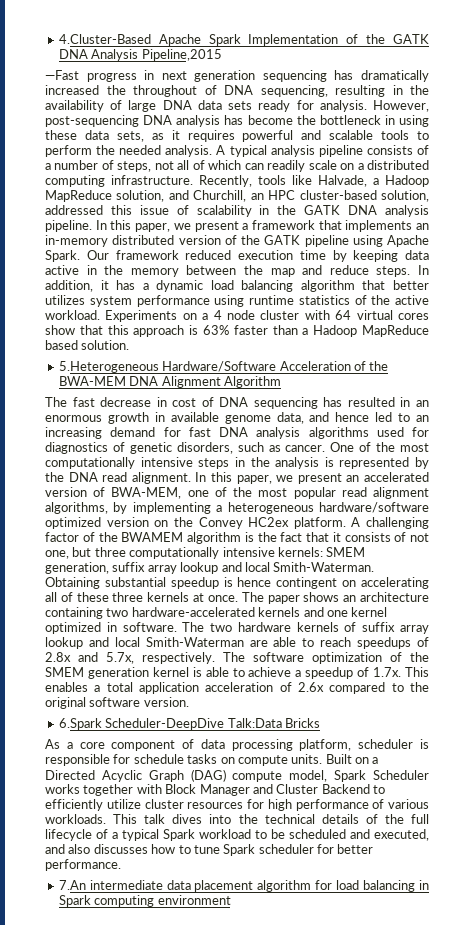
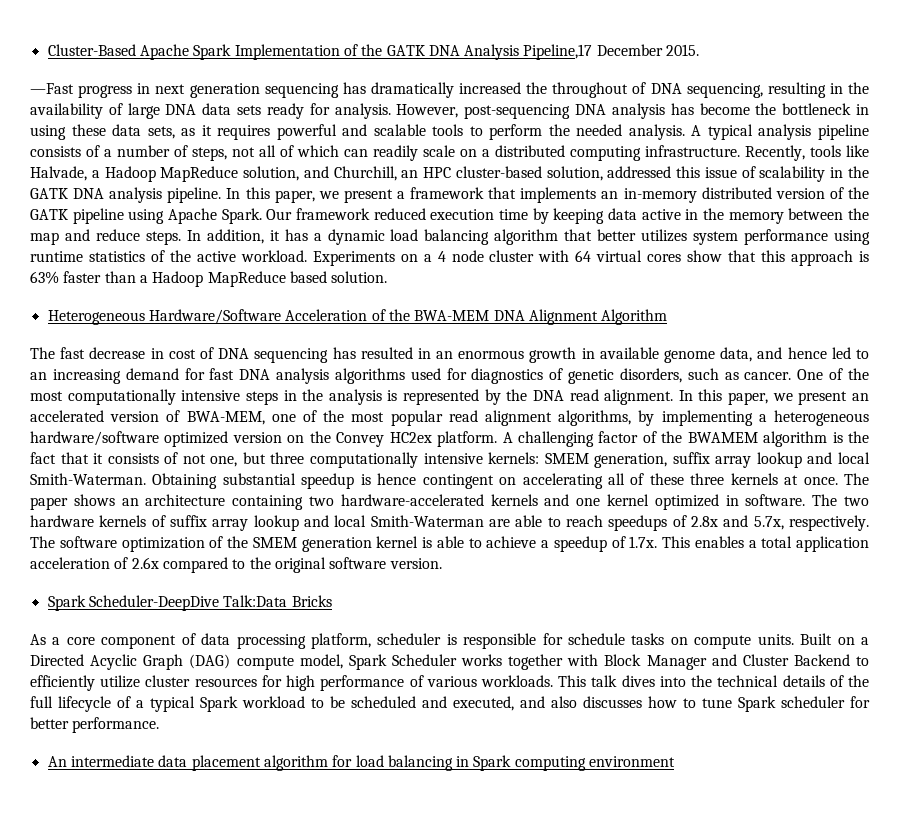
- 4.Cluster-Based Apache Spark Implementation of the GATK DNA Analysis Pipeline,2015
+ Cluster-Based Apache Spark Implementation of the GATK DNA Analysis Pipeline,17 December 2015.
- 5.Heterogeneous Hardware/Software Acceleration of the BWA-MEM DNA Alignment Algorithm
+ Heterogeneous Hardware/Software Acceleration of the BWA-MEM DNA Alignment Algorithm
- 6.Spark Scheduler-DeepDive Talk:Data Bricks
+ Spark Scheduler-DeepDive Talk:Data Bricks
- 7.An intermediate data placement algorithm for load balancing in Spark computing environment
+ An intermediate data placement algorithm for load balancing in Spark computing environment

